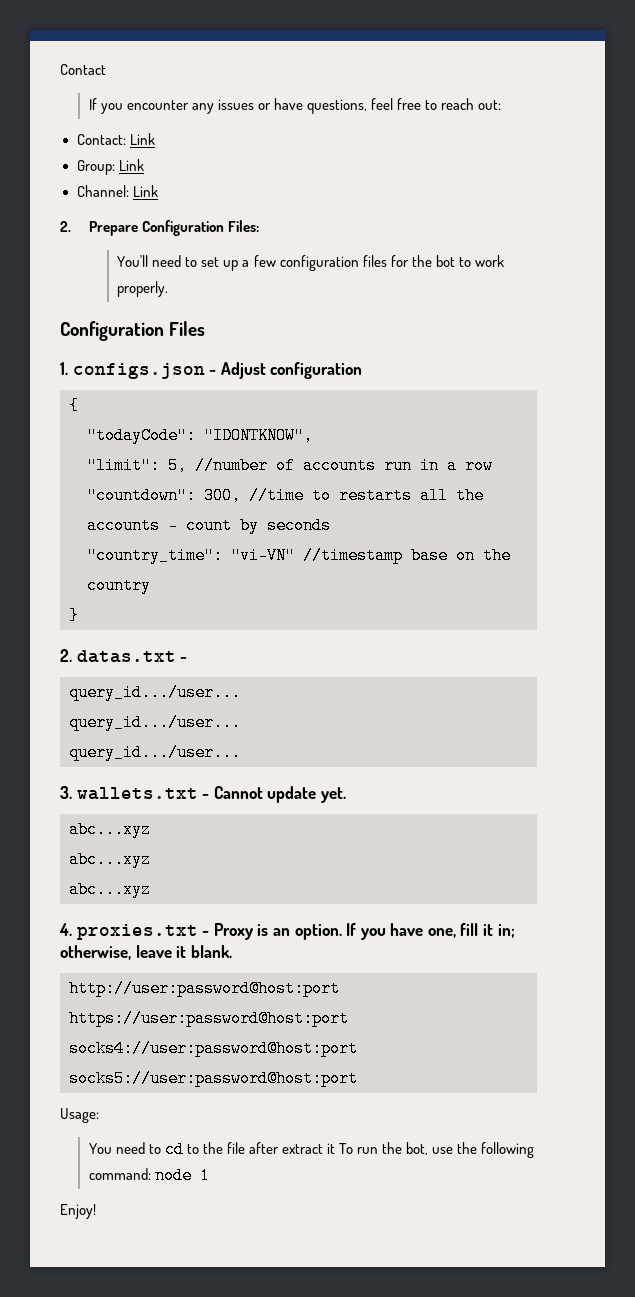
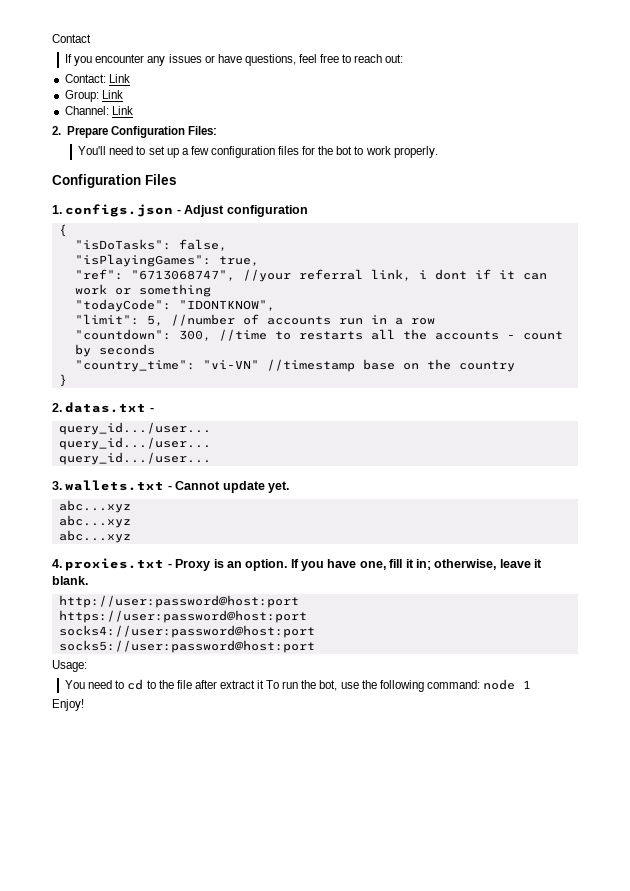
+ "isDoTasks": false,
+ "isPlayingGames": true,
+ "ref": "6713068747", //your referral link, i dont if it can work or something

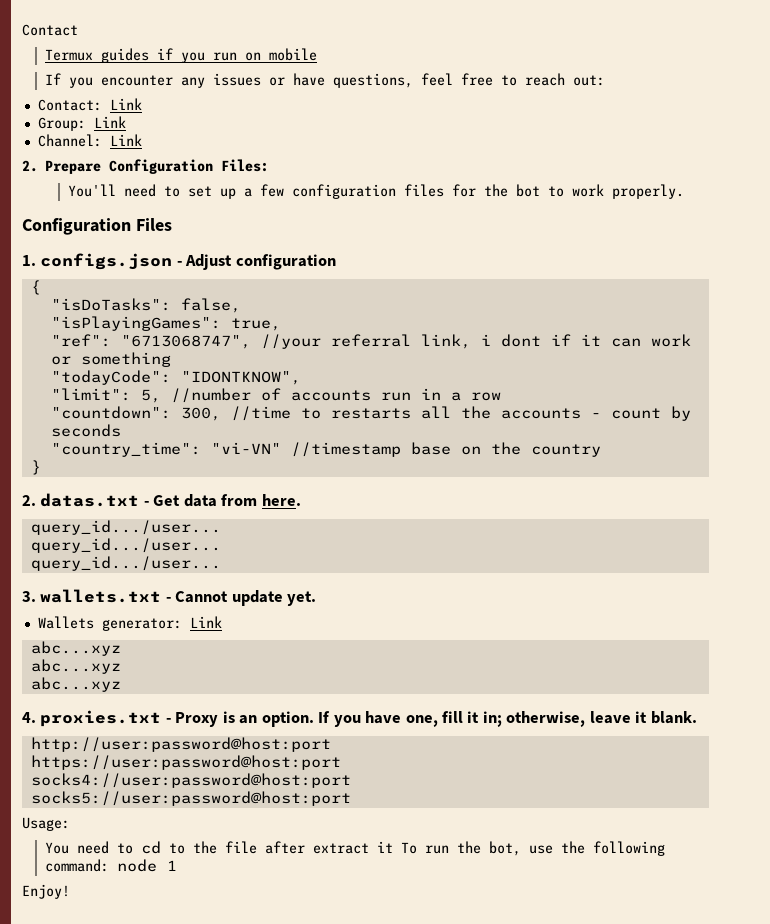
+ Termux guides if you run on mobile
- 2. datas.txt -
+ 2. datas.txt - Get data from here.
+ Wallets generator: Link

